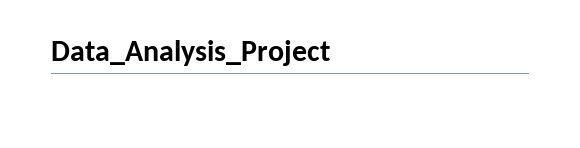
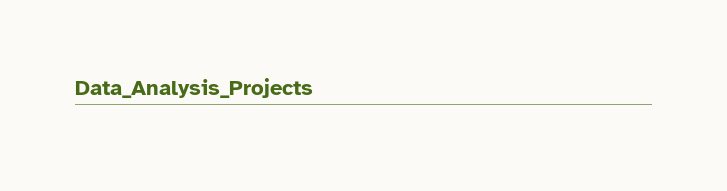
- Data_Analysis_Project
+ Data_Analysis_Projects

